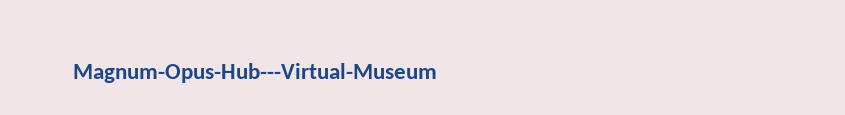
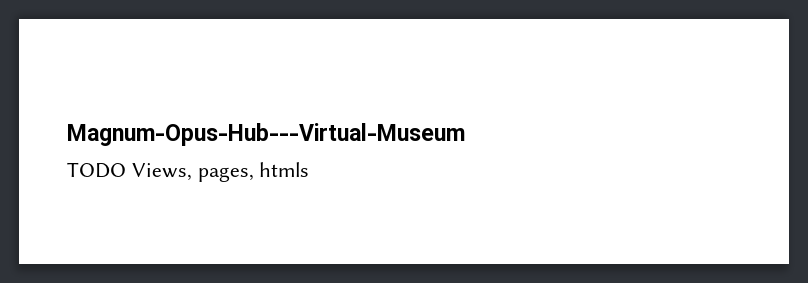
+ TODO Views, pages, htmls

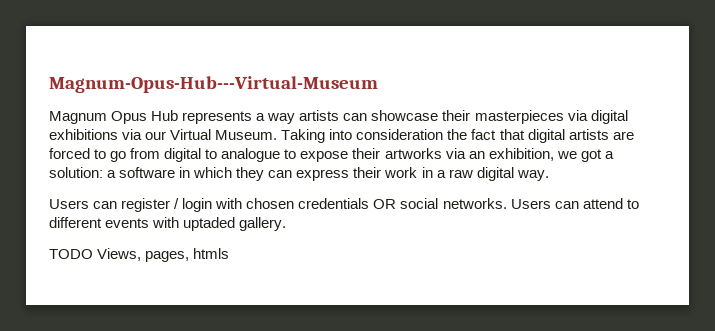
+ Magnum Opus Hub represents a way artists can showcase their masterpieces via digital exhibitions via our Virtual Museum. Taking into consideration the fact that digital artists are forced to go from digital to analogue to expose their artworks via an exhibition, we got a solution: a software in which they can express their work in a raw digital way.
+ Users can register / login with chosen credentials OR social networks. Users can attend to different events with uptaded gallery.

